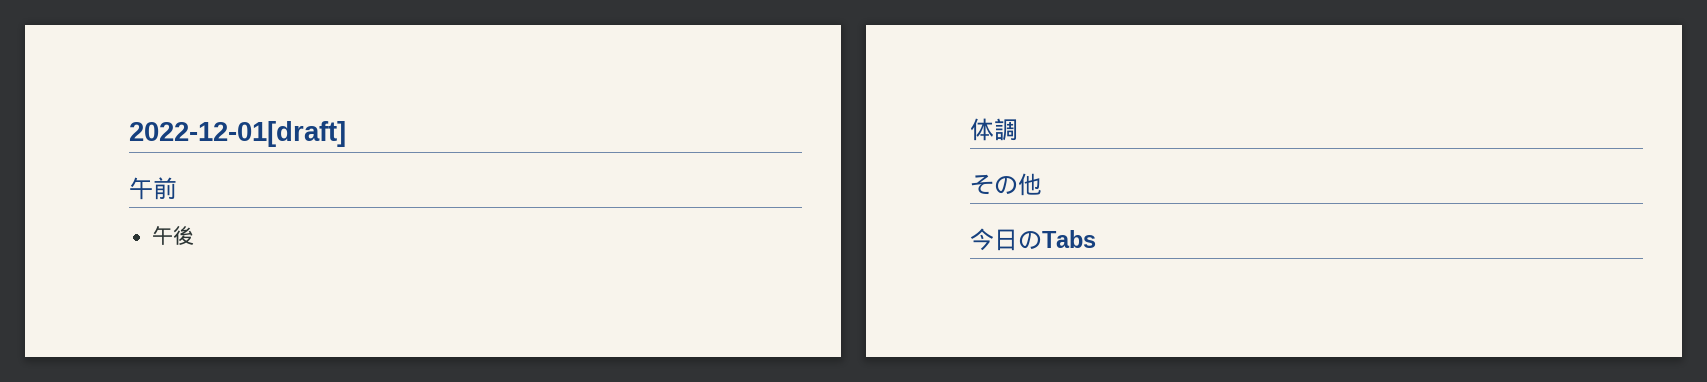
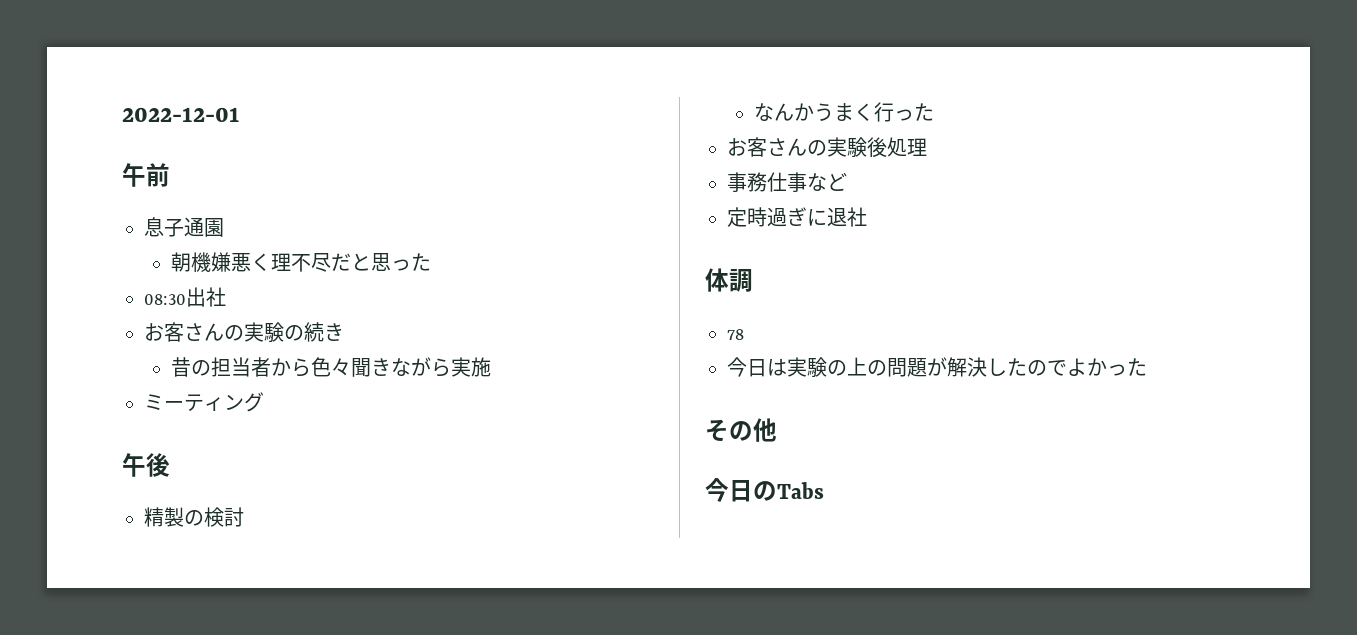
- 2022-12-01[draft]
+ 2022-12-01
+ 息子通園
+ 朝機嫌悪く理不尽だと思った
+ 08:30出社
+ お客さんの実験の続き
+ 昔の担当者から色々聞きながら実施
+ ミーティング
  午後
+ 精製の検討
+ なんかうまく行った
+ お客さんの実験後処理
+ 事務仕事など
+ 定時過ぎに退社
  体調
+ 78
+ 今日は実験の上の問題が解決したのでよかった

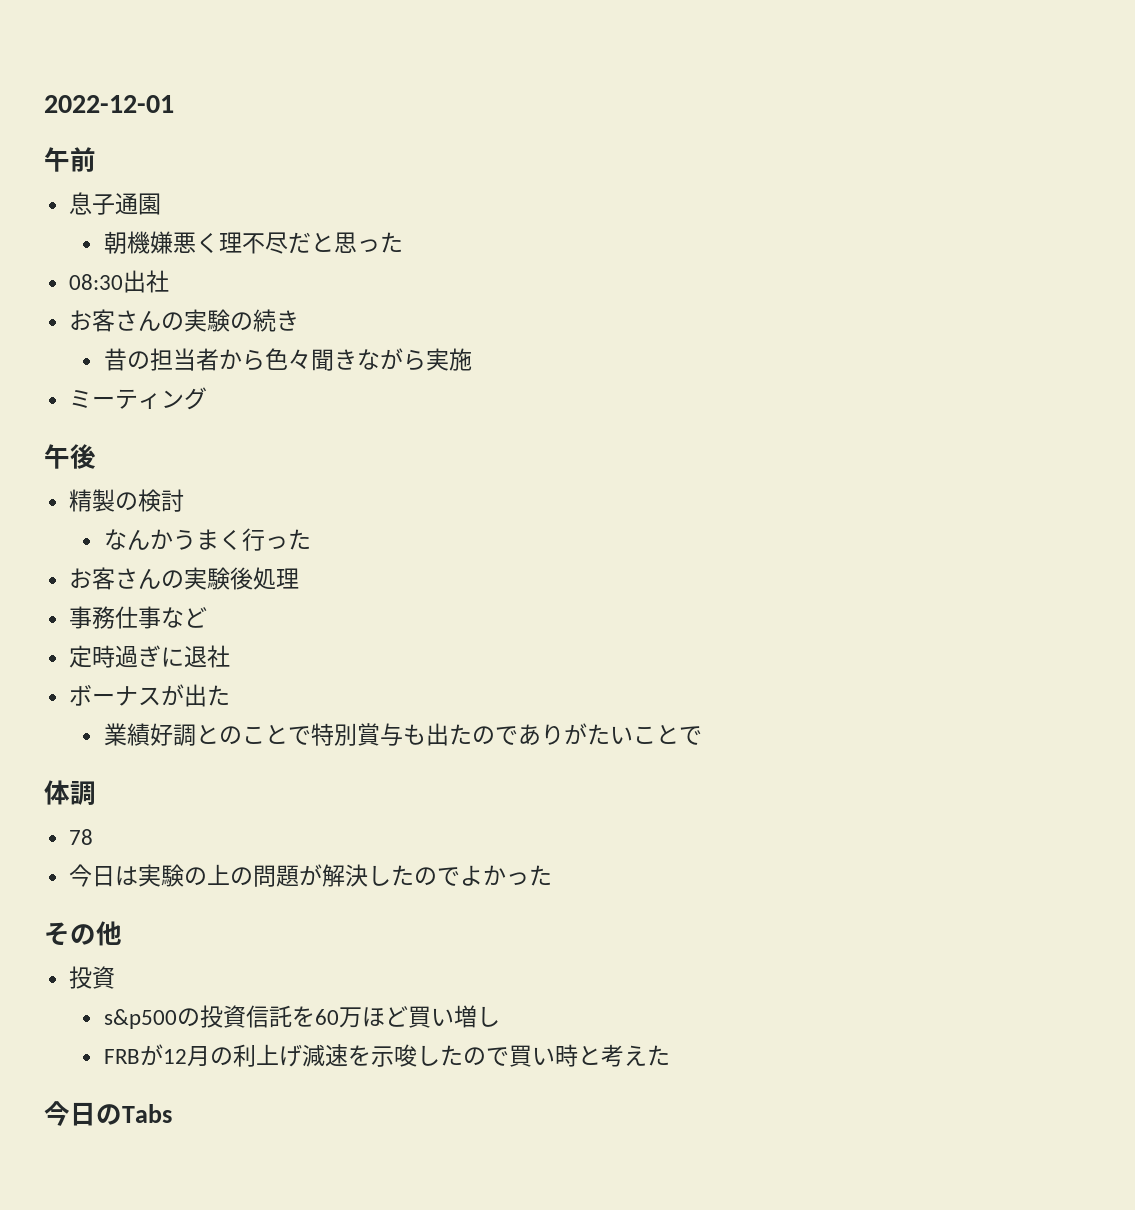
+ ボーナスが出た
+ 業績好調とのことで特別賞与も出たのでありがたいことで
  その他
+ 投資
+ s&p500の投資信託を60万ほど買い増し
+ FRBが12月の利上げ減速を示唆したので買い時と考えた

